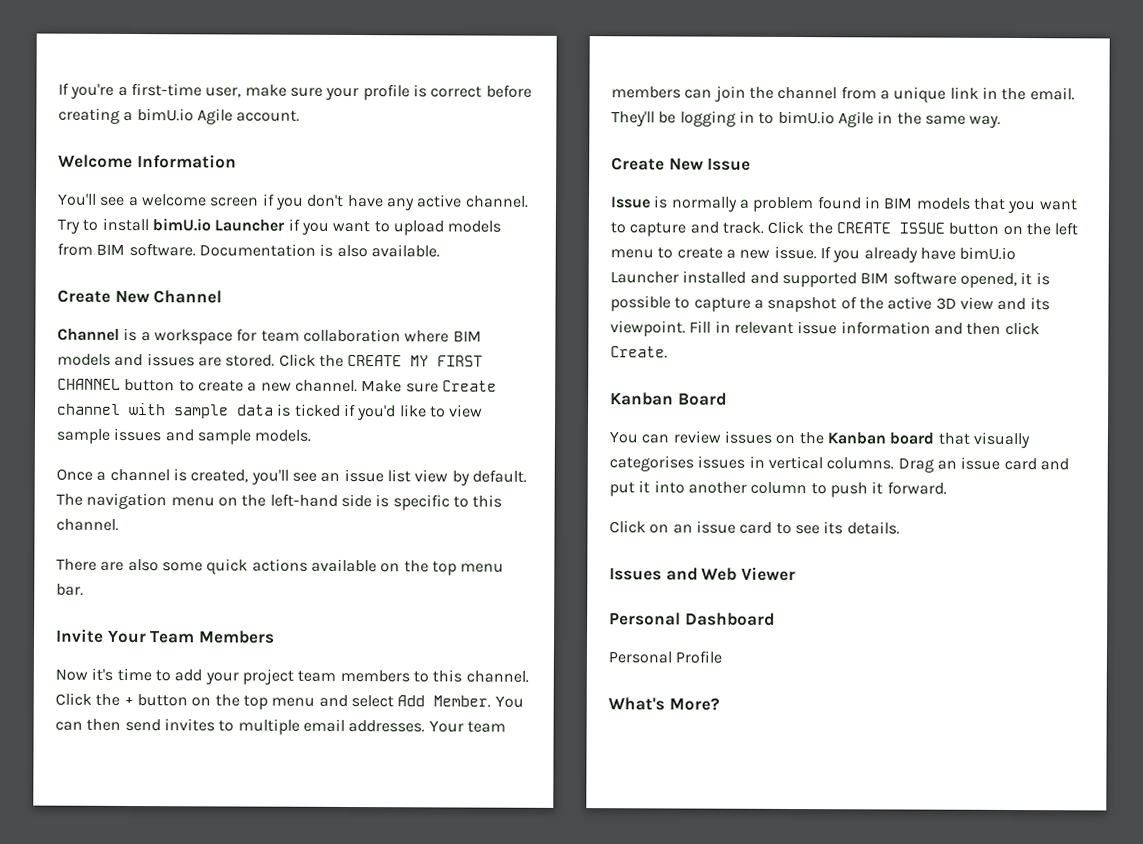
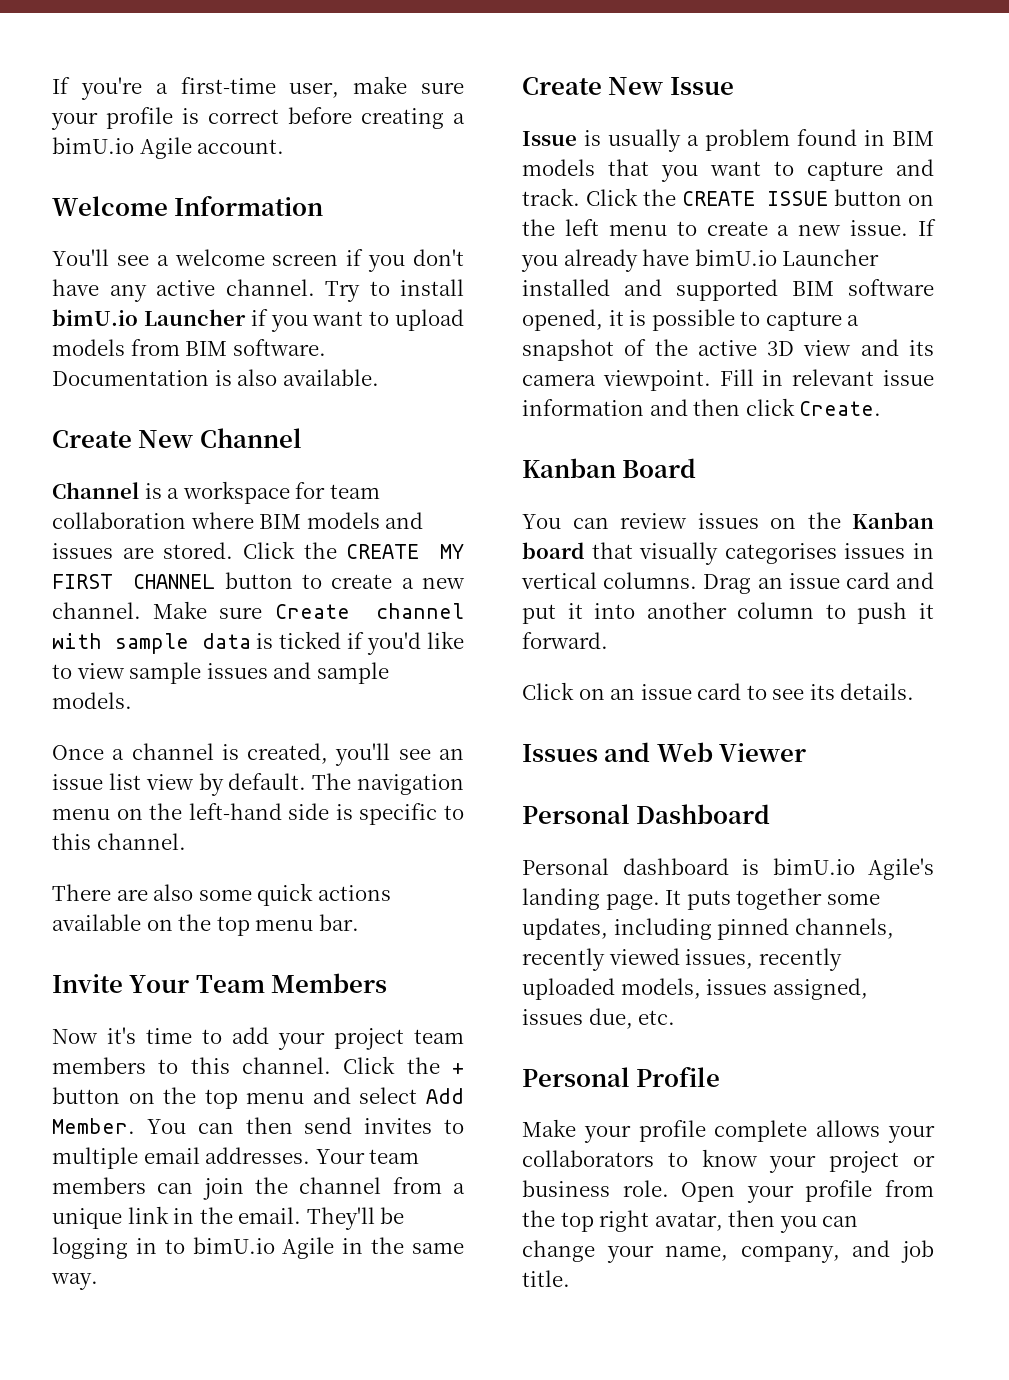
- Issue is normally a problem found in BIM models that you want to capture and track.
+ Issue is usually a problem found in BIM models that you want to capture and track.
- If you already have bimU.io Launcher installed and supported BIM software opened, it is possible to capture a snapshot of the active 3D view and its viewpoint.
+ If you already have bimU.io Launcher installed and supported BIM software opened, it is possible to capture a snapshot of the active 3D view and its camera viewpoint.
+ Personal dashboard is bimU.io Agile's landing page. It puts together some updates, including pinned channels, recently viewed issues, recently uploaded models, issues assigned, issues due, etc.
  Personal Profile
- What's More?
+ Make your profile complete allows your collaborators to know your project or business role. Open your profile from the top right avatar, then you can change your name, company, and job title.

